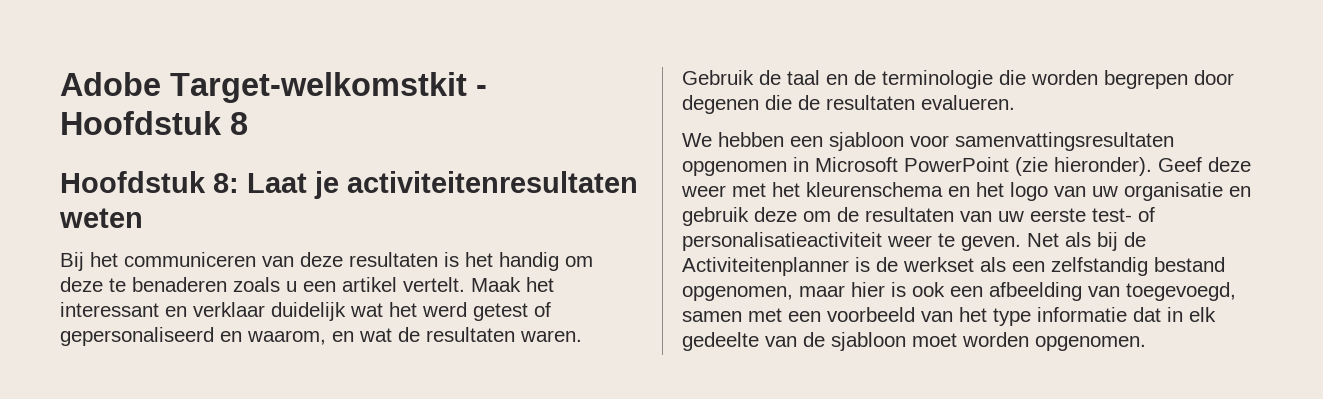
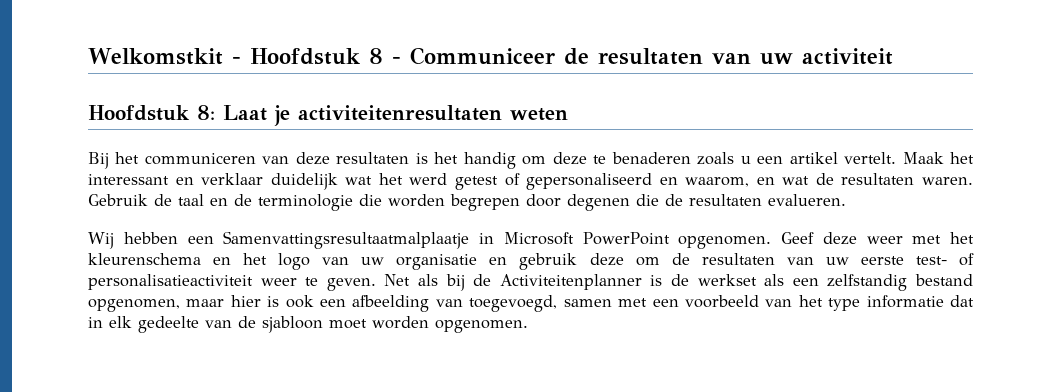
- Adobe Target-welkomstkit - Hoofdstuk 8
+ Welkomstkit - Hoofdstuk 8 - Communiceer de resultaten van uw activiteit
- We hebben een sjabloon voor samenvattingsresultaten opgenomen in Microsoft PowerPoint (zie hieronder).
+ Wij hebben een Samenvattingsresultaatmalplaatje in Microsoft PowerPoint opgenomen.

